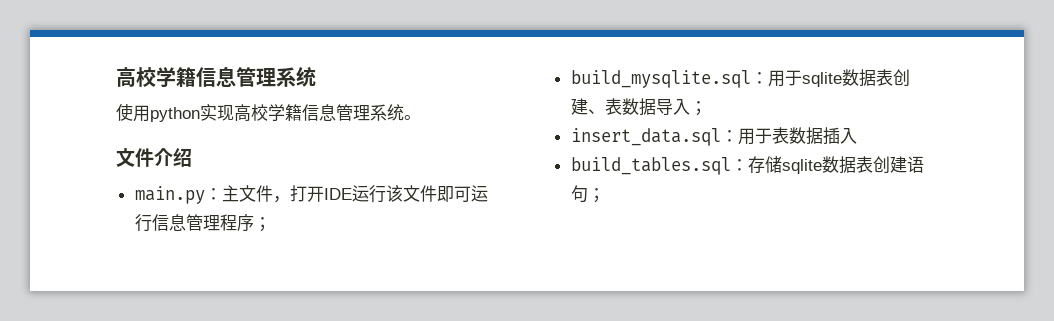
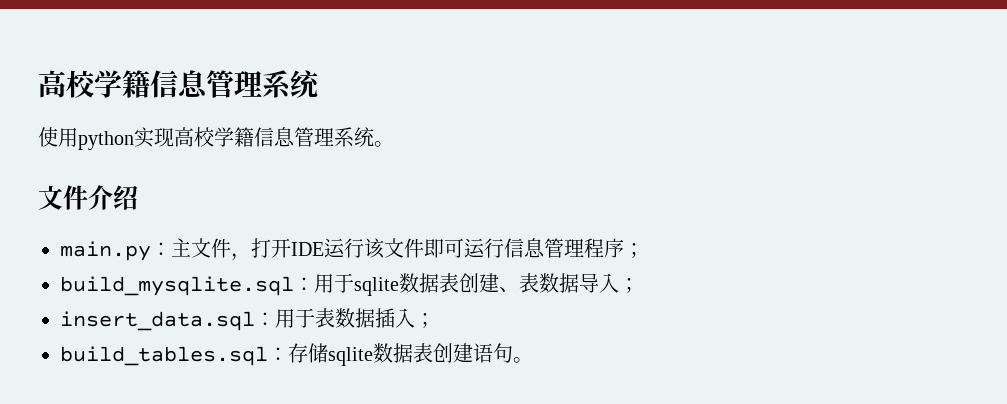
- insert_data.sql：用于表数据插入
+ insert_data.sql：用于表数据插入；
- build_tables.sql：存储sqlite数据表创建语句；
+ build_tables.sql：存储sqlite数据表创建语句。

